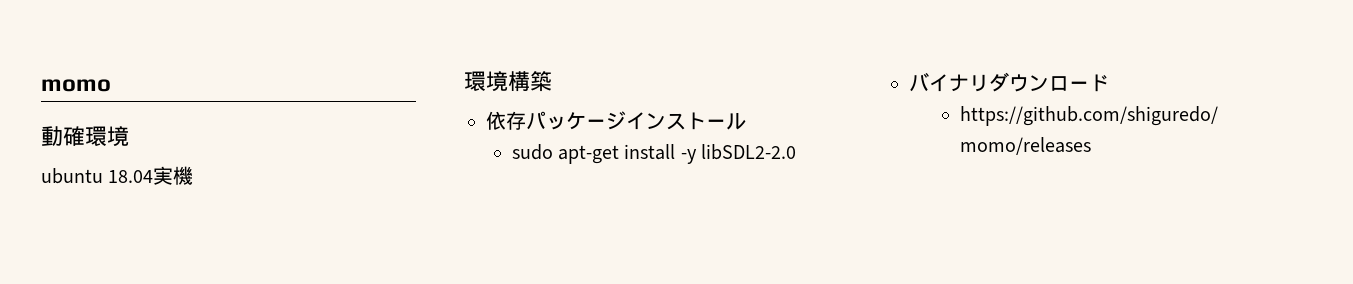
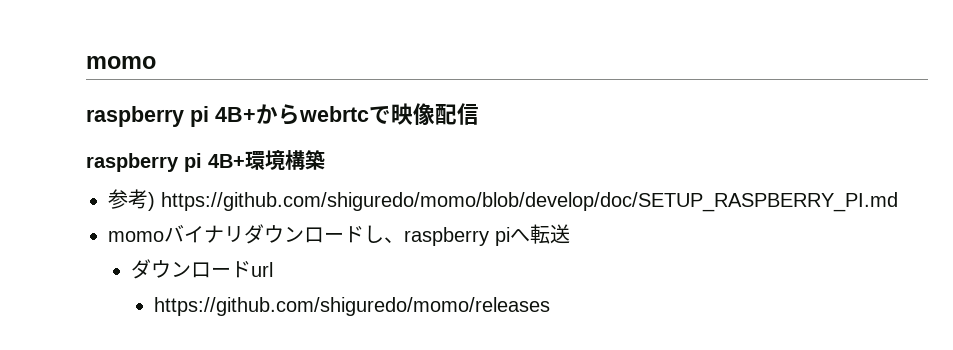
- 動確環境
- ubuntu 18.04実機
- 環境構築
- 依存パッケージインストール
- sudo apt-get install -y libSDL2-2.0
- バイナリダウンロード
+ raspberry pi 4B+からwebrtcで映像配信
+ raspberry pi 4B+環境構築
+ 参考) https://github.com/shiguredo/momo/blob/develop/doc/SETUP_RASPBERRY_PI.md
+ momoバイナリダウンロードし、raspberry piへ転送
+ ダウンロードurl

